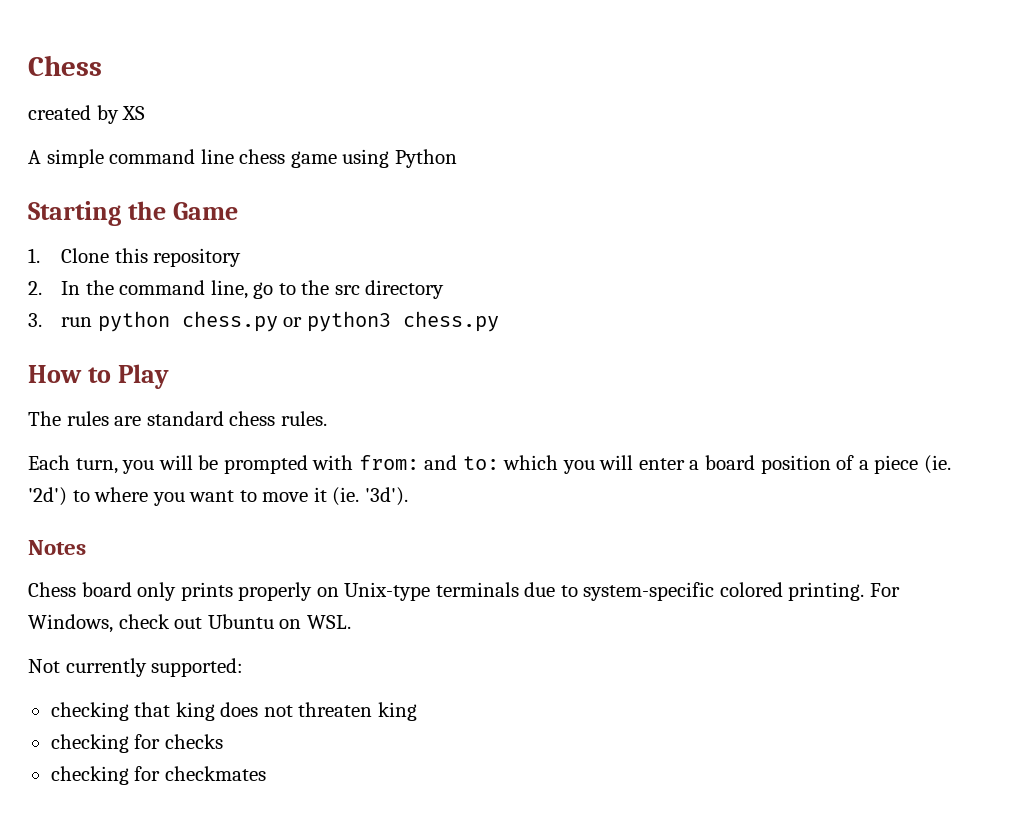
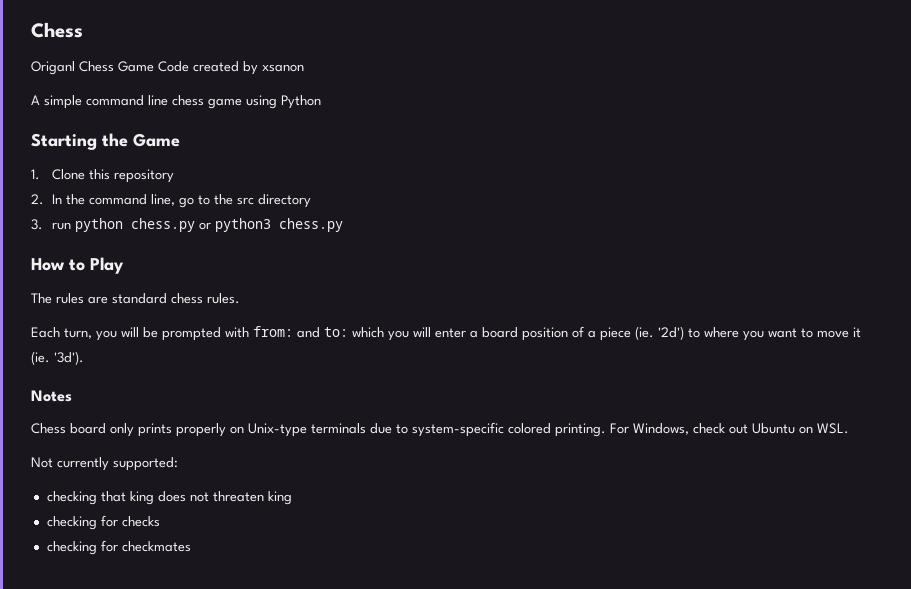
- created by XS
+ Origanl Chess Game Code created by xsanon

